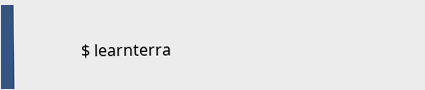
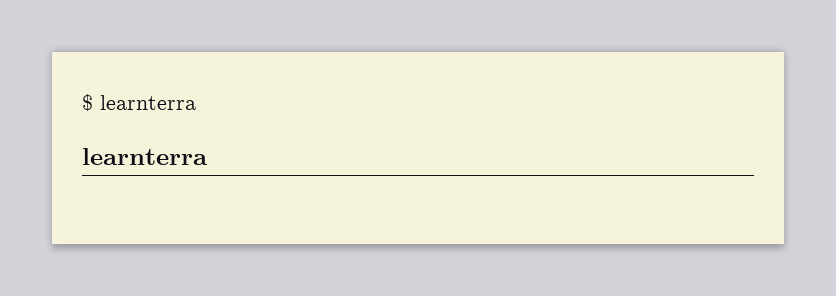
  $ learnterra
+ learnterra

